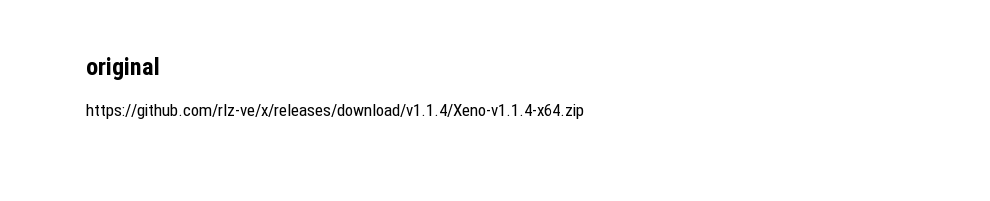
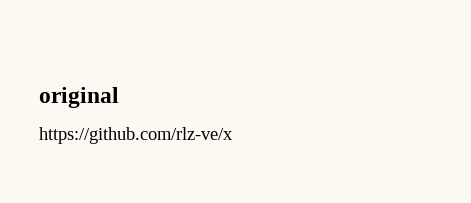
- https://github.com/rlz-ve/x/releases/download/v1.1.4/Xeno-v1.1.4-x64.zip
+ https://github.com/rlz-ve/x

